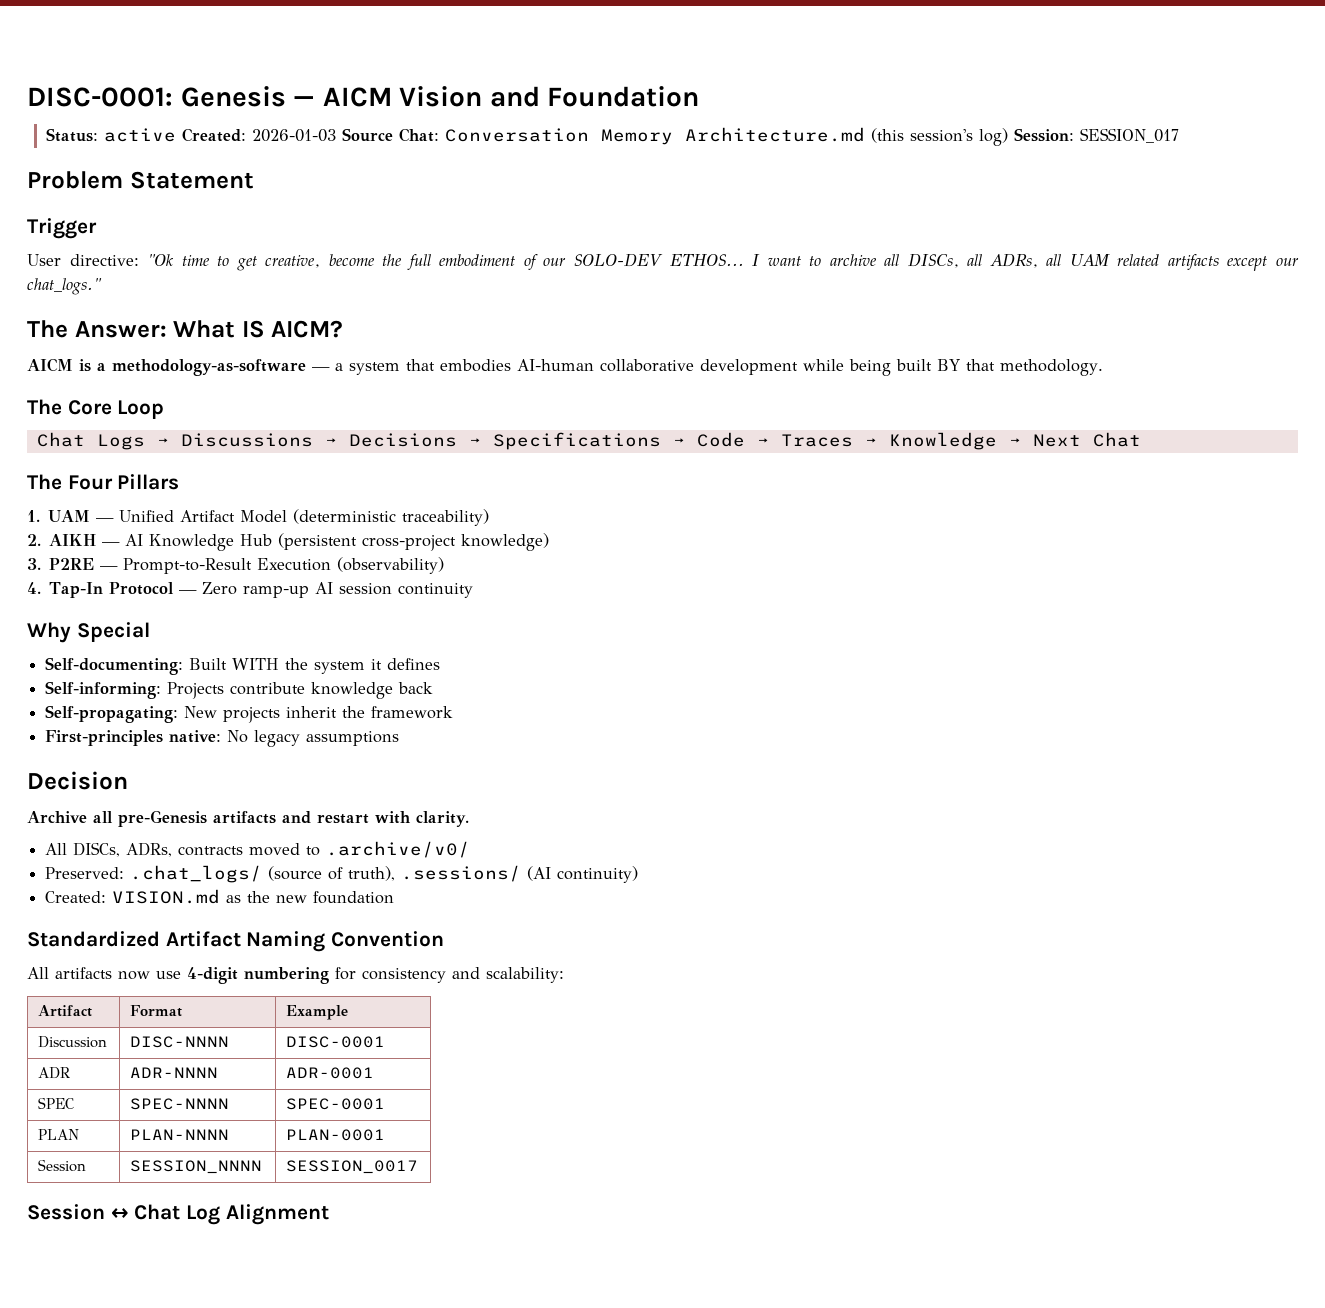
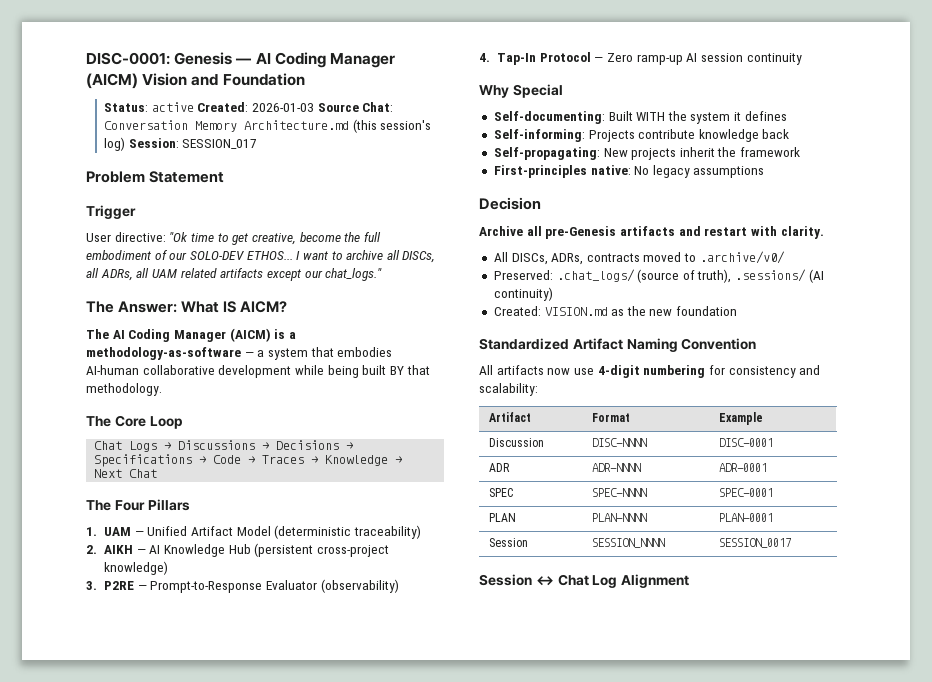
- DISC-0001: Genesis — AICM Vision and Foundation
+ DISC-0001: Genesis — AI Coding Manager (AICM) Vision and Foundation
- AICM is a methodology-as-software — a system that embodies AI-human collaborative development while being built BY that methodology.
+ The AI Coding Manager (AICM) is a methodology-as-software — a system that embodies AI-human collaborative development while being built BY that methodology.
- 3. P2RE — Prompt-to-Result Execution (observability)
+ 3. P2RE — Prompt-to-Response Evaluator (observability)

